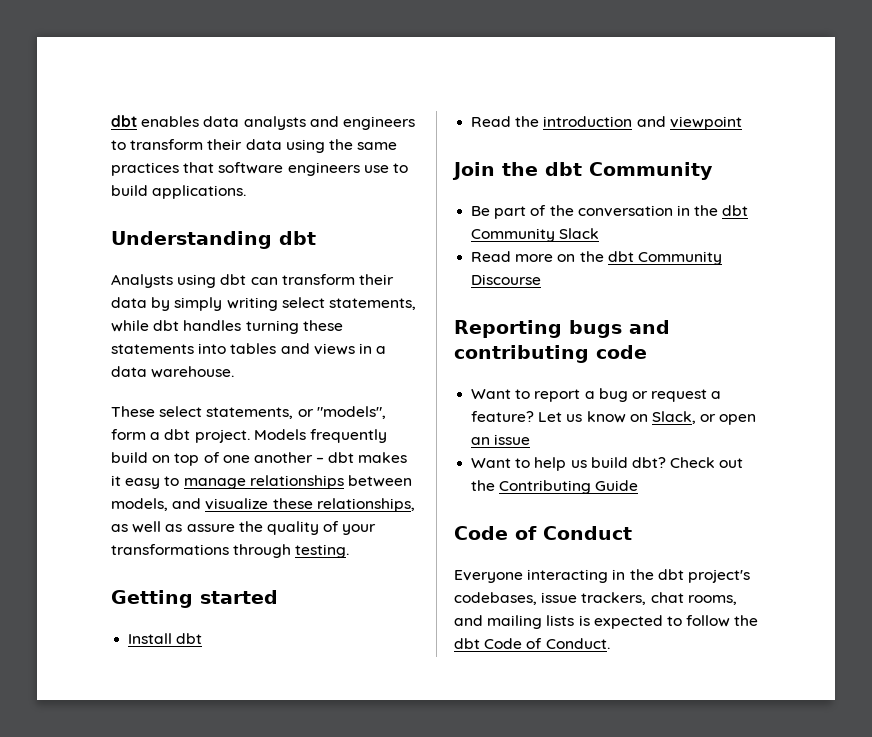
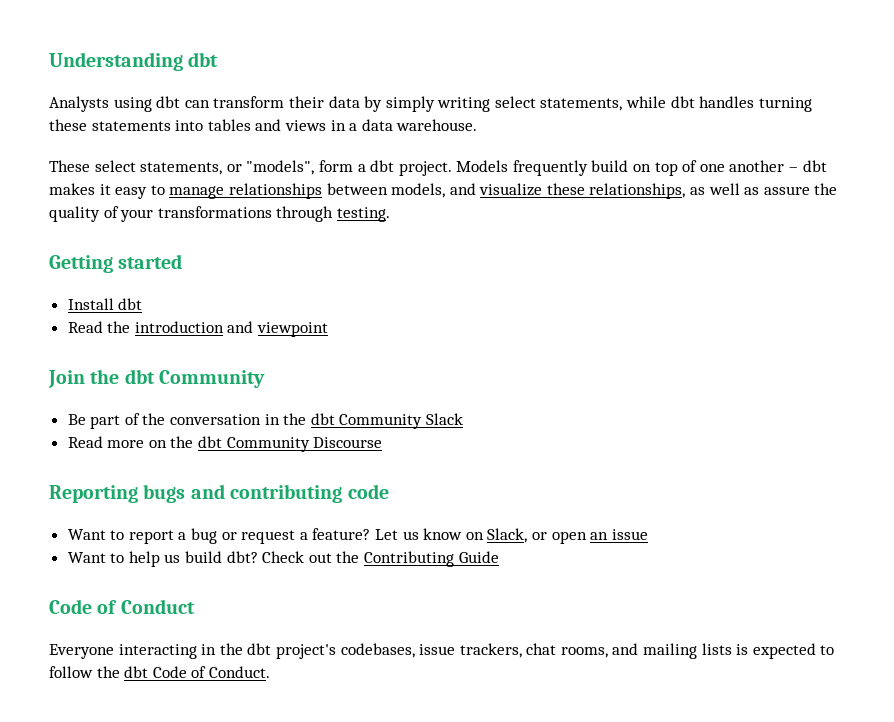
- dbt enables data analysts and engineers to transform their data using the same practices that software engineers use to build applications.

